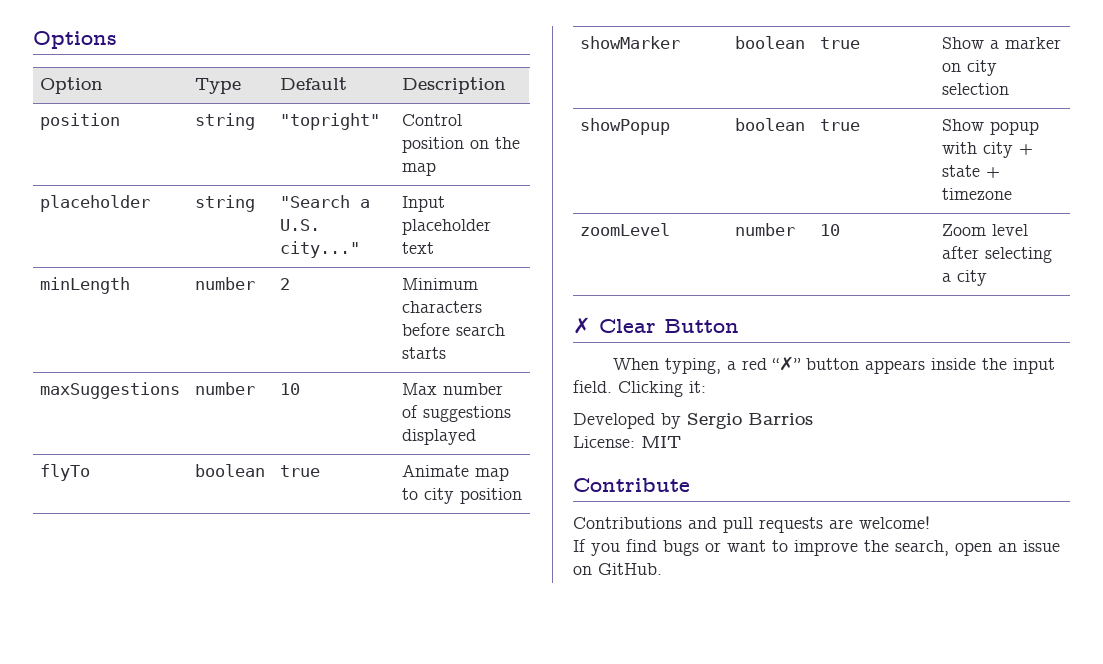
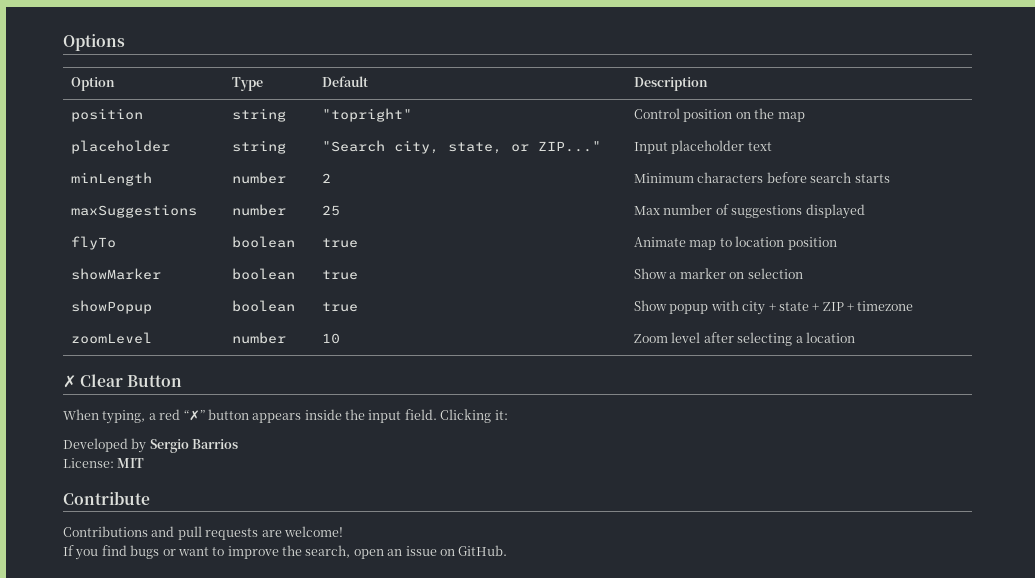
- placeholder | string | "Search a U.S. city..." | Input placeholder text
+ placeholder | string | "Search city, state, or ZIP..." | Input placeholder text
- maxSuggestions | number | 10 | Max number of suggestions displayed
+ maxSuggestions | number | 25 | Max number of suggestions displayed
- flyTo | boolean | true | Animate map to city position
+ flyTo | boolean | true | Animate map to location position
- showMarker | boolean | true | Show a marker on city selection
+ showMarker | boolean | true | Show a marker on selection
- showPopup | boolean | true | Show popup with city + state + timezone
+ showPopup | boolean | true | Show popup with city + state + ZIP + timezone
- zoomLevel | number | 10 | Zoom level after selecting a city
+ zoomLevel | number | 10 | Zoom level after selecting a location

